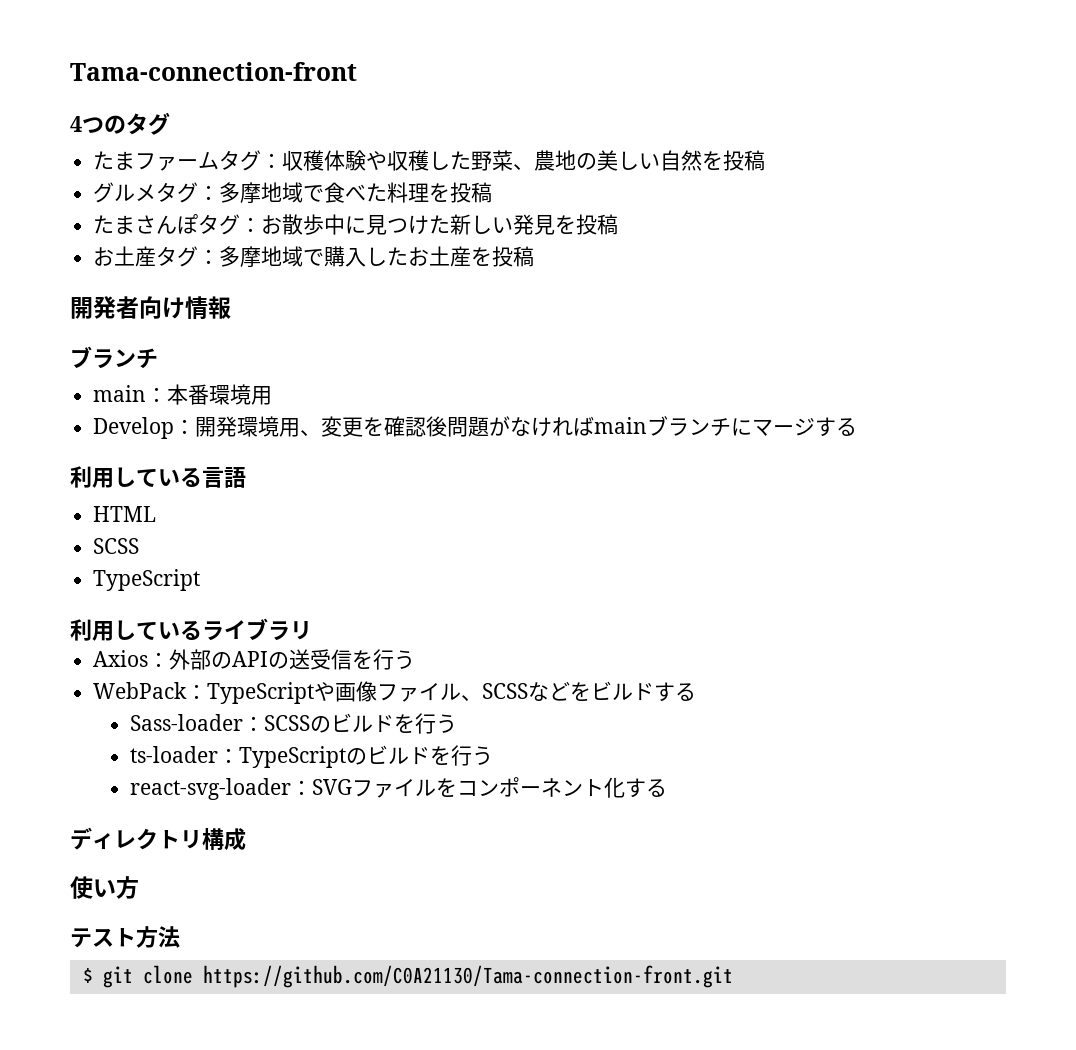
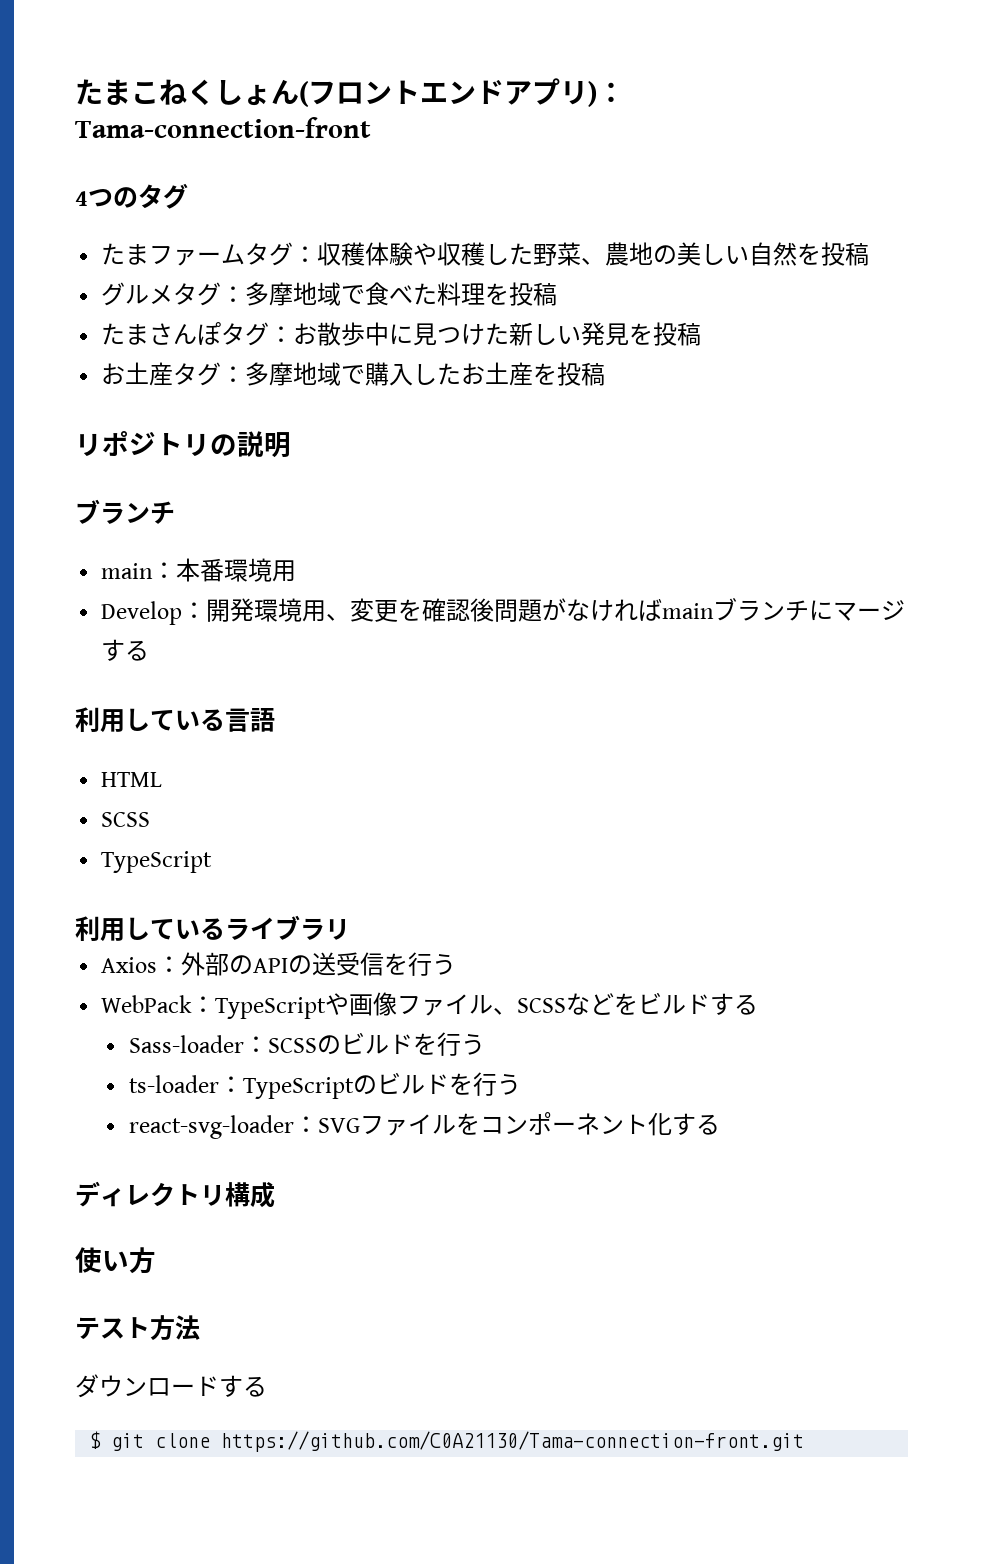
- Tama-connection-front
+ たまこねくしょん(フロントエンドアプリ)：Tama-connection-front
- 開発者向け情報
+ リポジトリの説明
+ ダウンロードする

